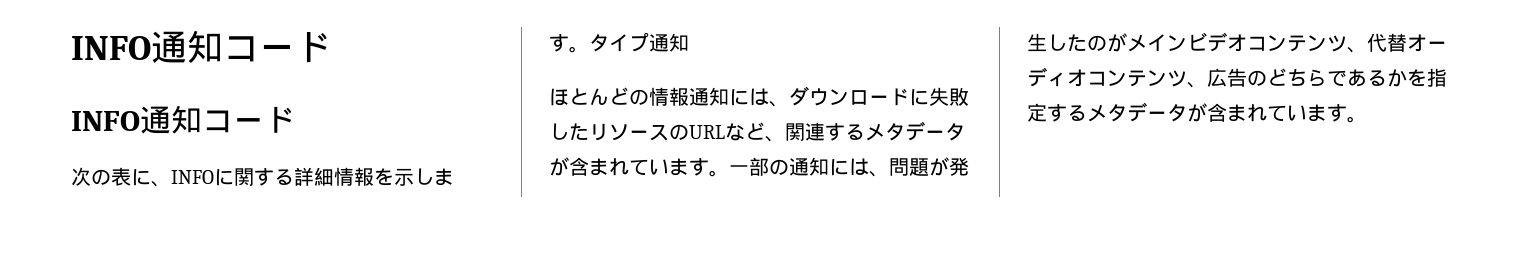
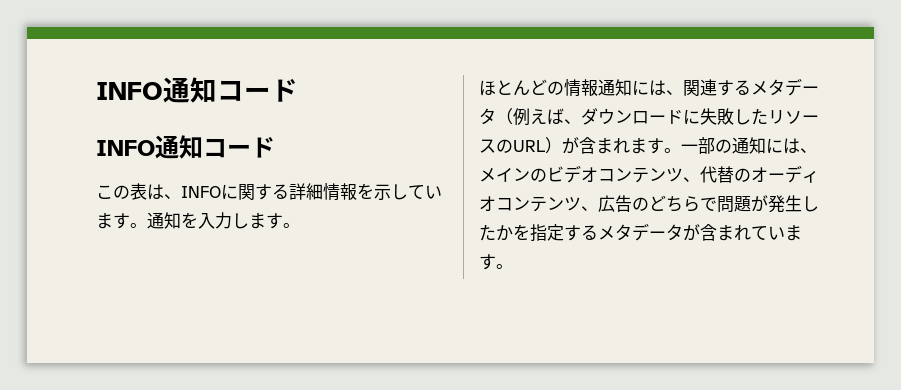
- 次の表に、INFOに関する詳細情報を示します。タイプ通知
+ この表は、INFOに関する詳細情報を示しています。通知を入力します。
- ほとんどの情報通知には、ダウンロードに失敗したリソースのURLなど、関連するメタデータが含まれています。
+ ほとんどの情報通知には、関連するメタデータ（例えば、ダウンロードに失敗したリソースのURL）が含まれます。
- 一部の通知には、問題が発生したのがメインビデオコンテンツ、代替オーディオコンテンツ、広告のどちらであるかを指定するメタデータが含まれています。
+ 一部の通知には、メインのビデオコンテンツ、代替のオーディオコンテンツ、広告のどちらで問題が発生したかを指定するメタデータが含まれています。

